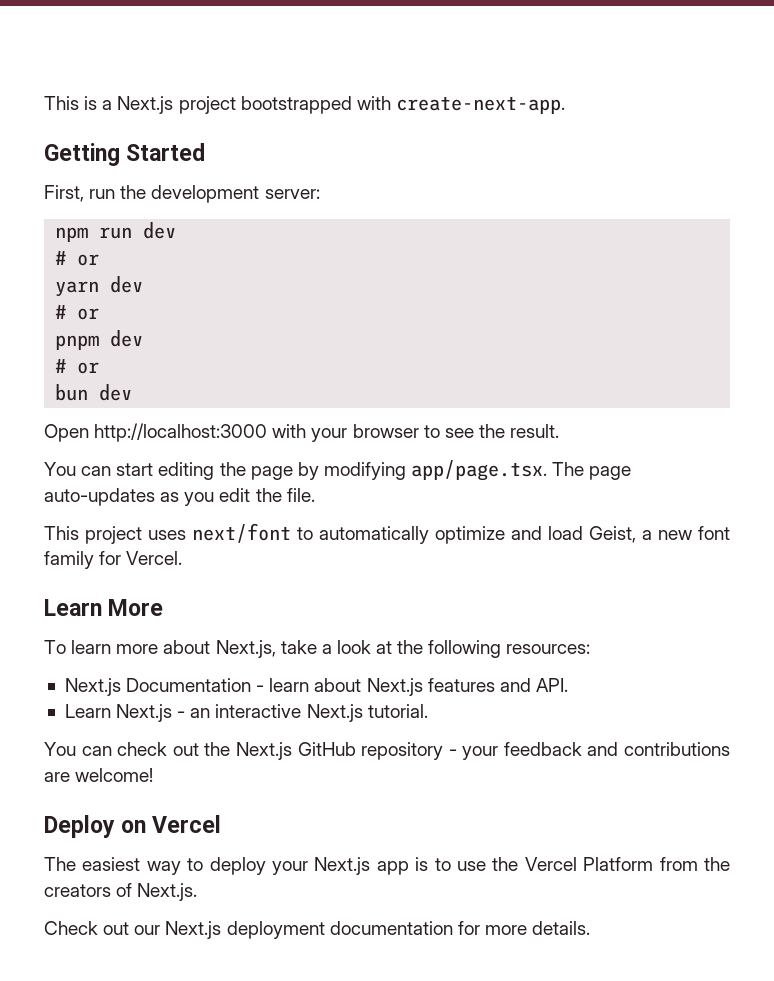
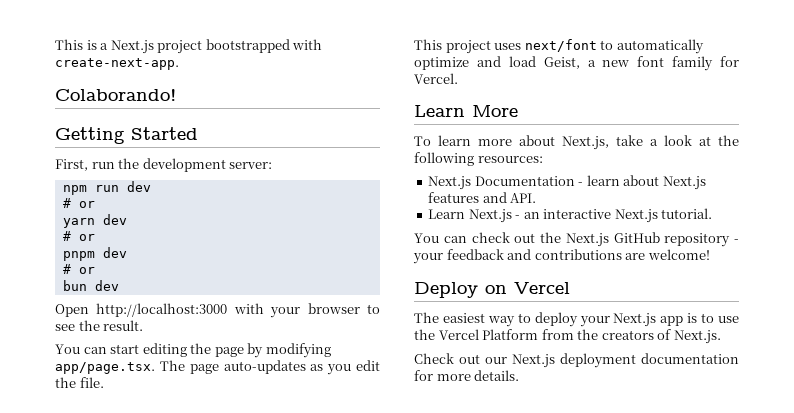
+ Colaborando!

